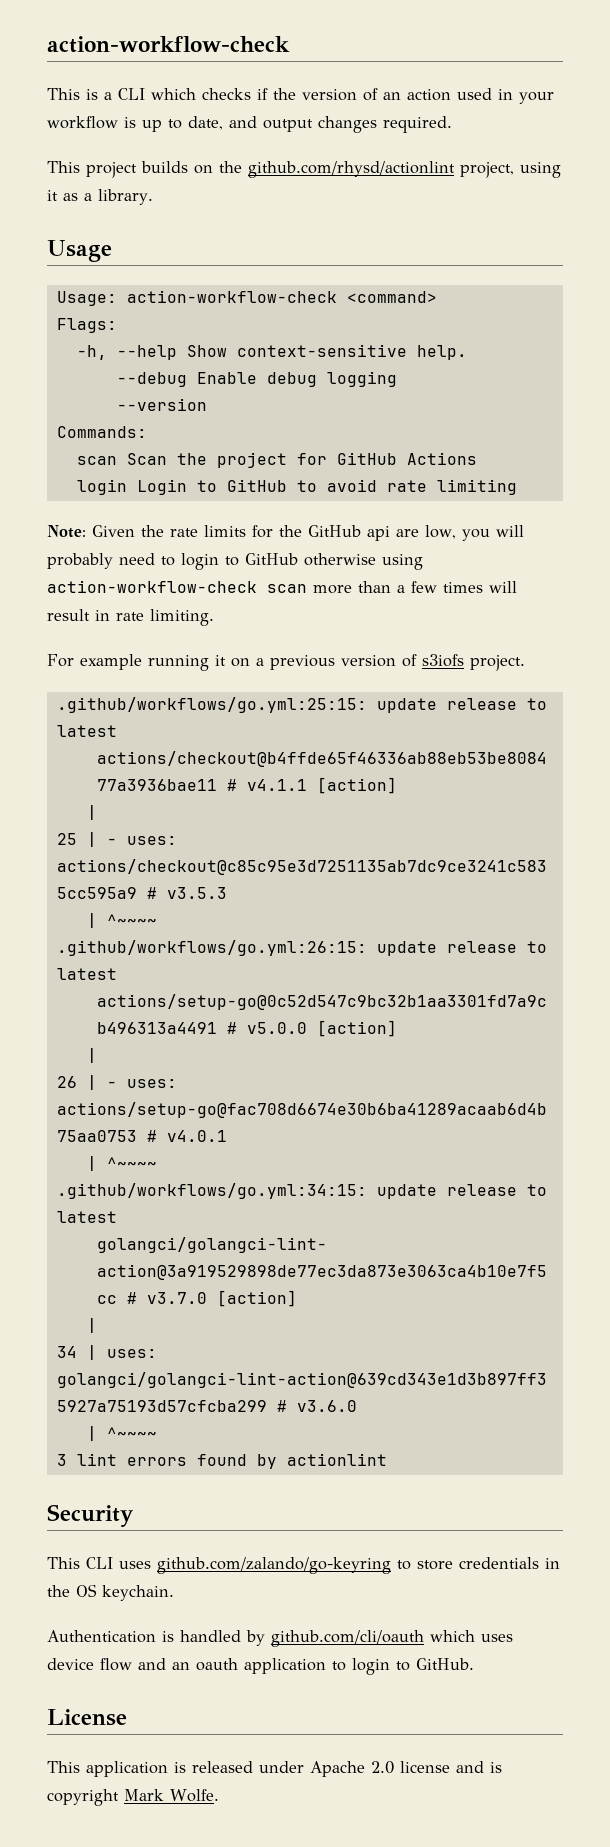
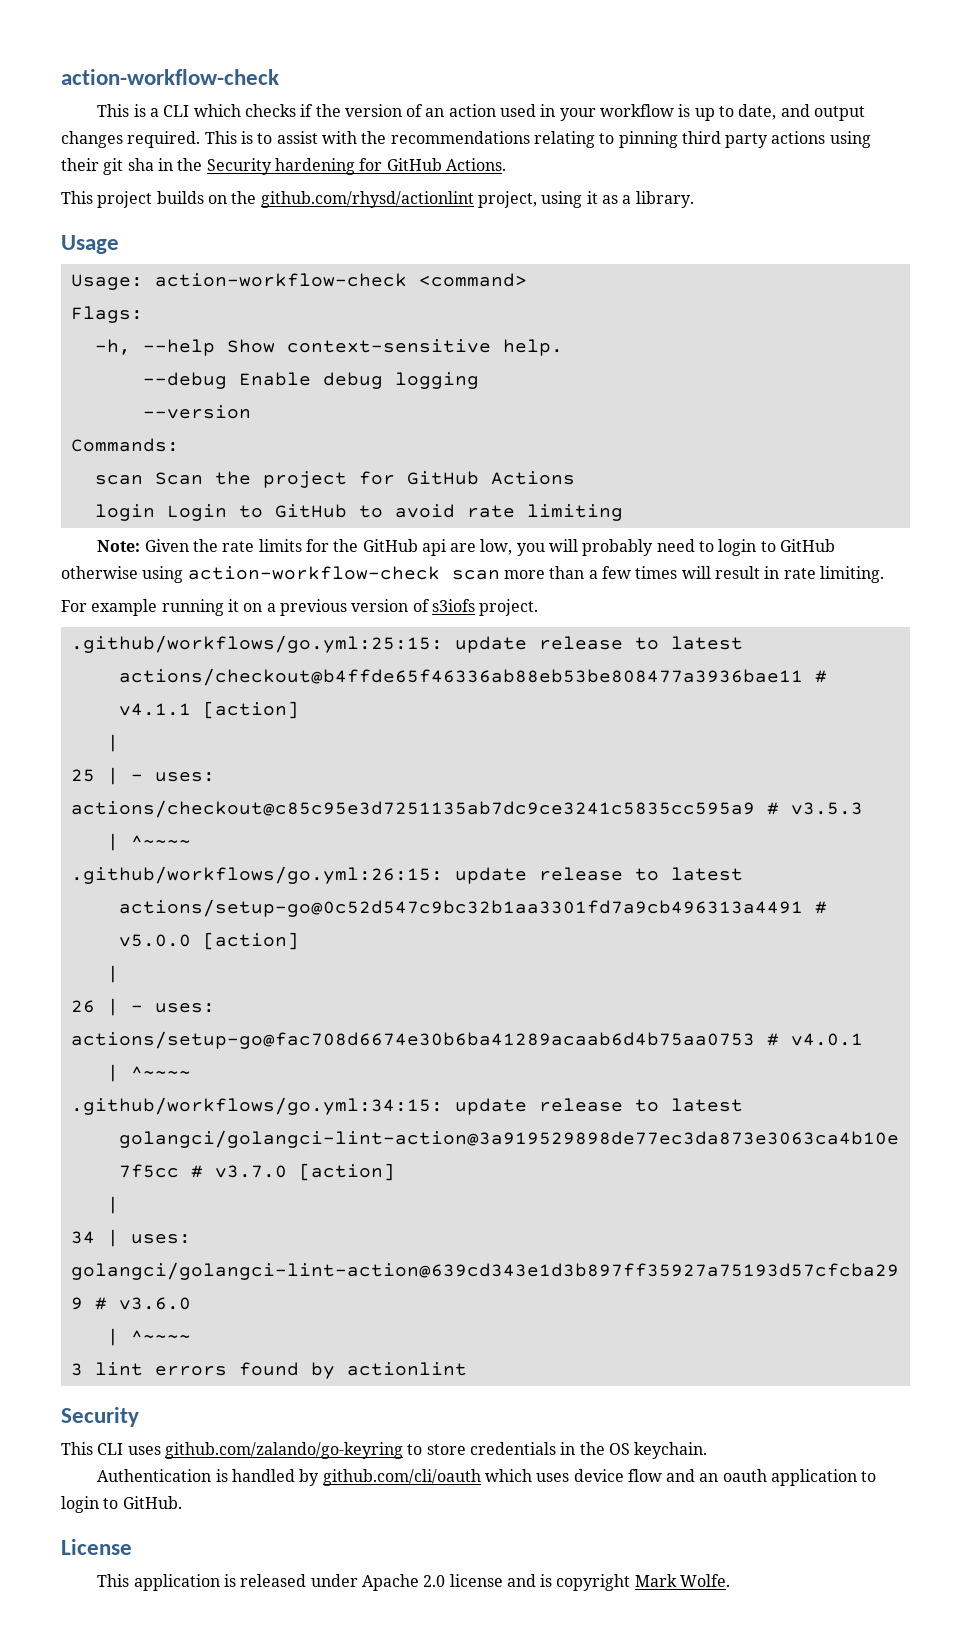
+ This is to assist with the recommendations relating to pinning third party actions using their git sha in the Security hardening for GitHub Actions.

